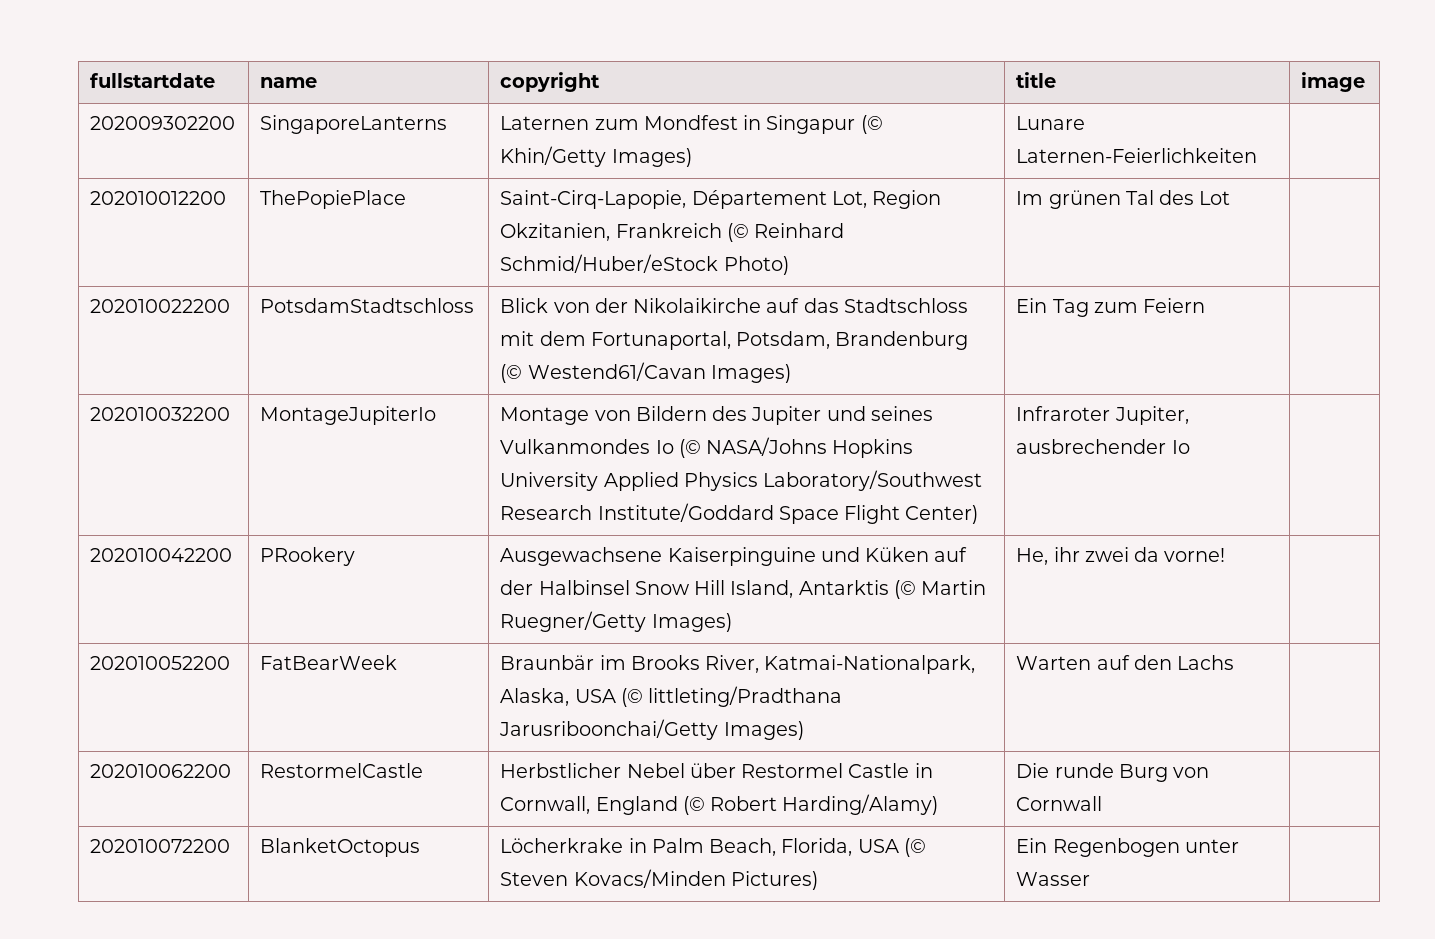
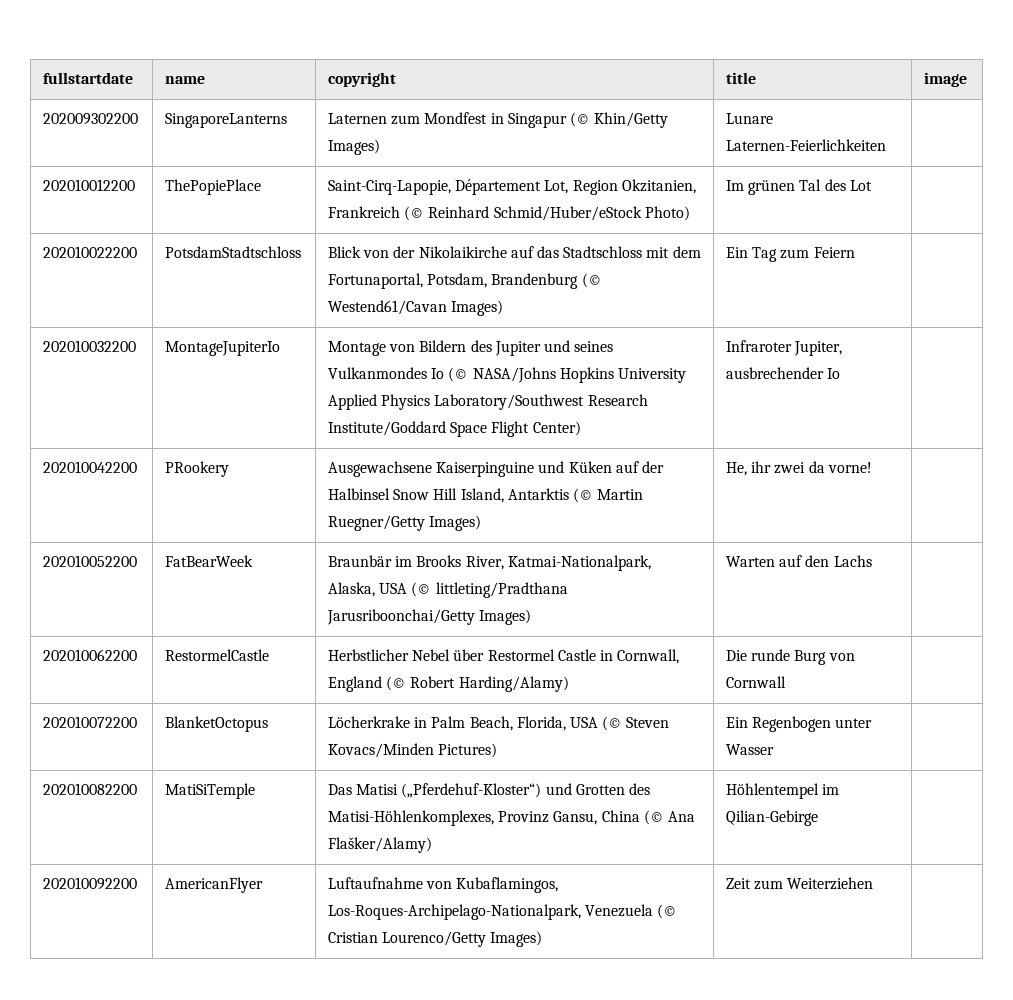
+ 202010082200 | MatiSiTemple | Das Matisi („Pferdehuf-Kloster“) und Grotten des Matisi-Höhlenkomplexes, Provinz Gansu, China (© Ana Flašker/Alamy) | Höhlentempel im Qilian-Gebirge |
+ 202010092200 | AmericanFlyer | Luftaufnahme von Kubaflamingos, Los-Roques-Archipelago-Nationalpark, Venezuela (© Cristian Lourenco/Getty Images) | Zeit zum Weiterziehen |

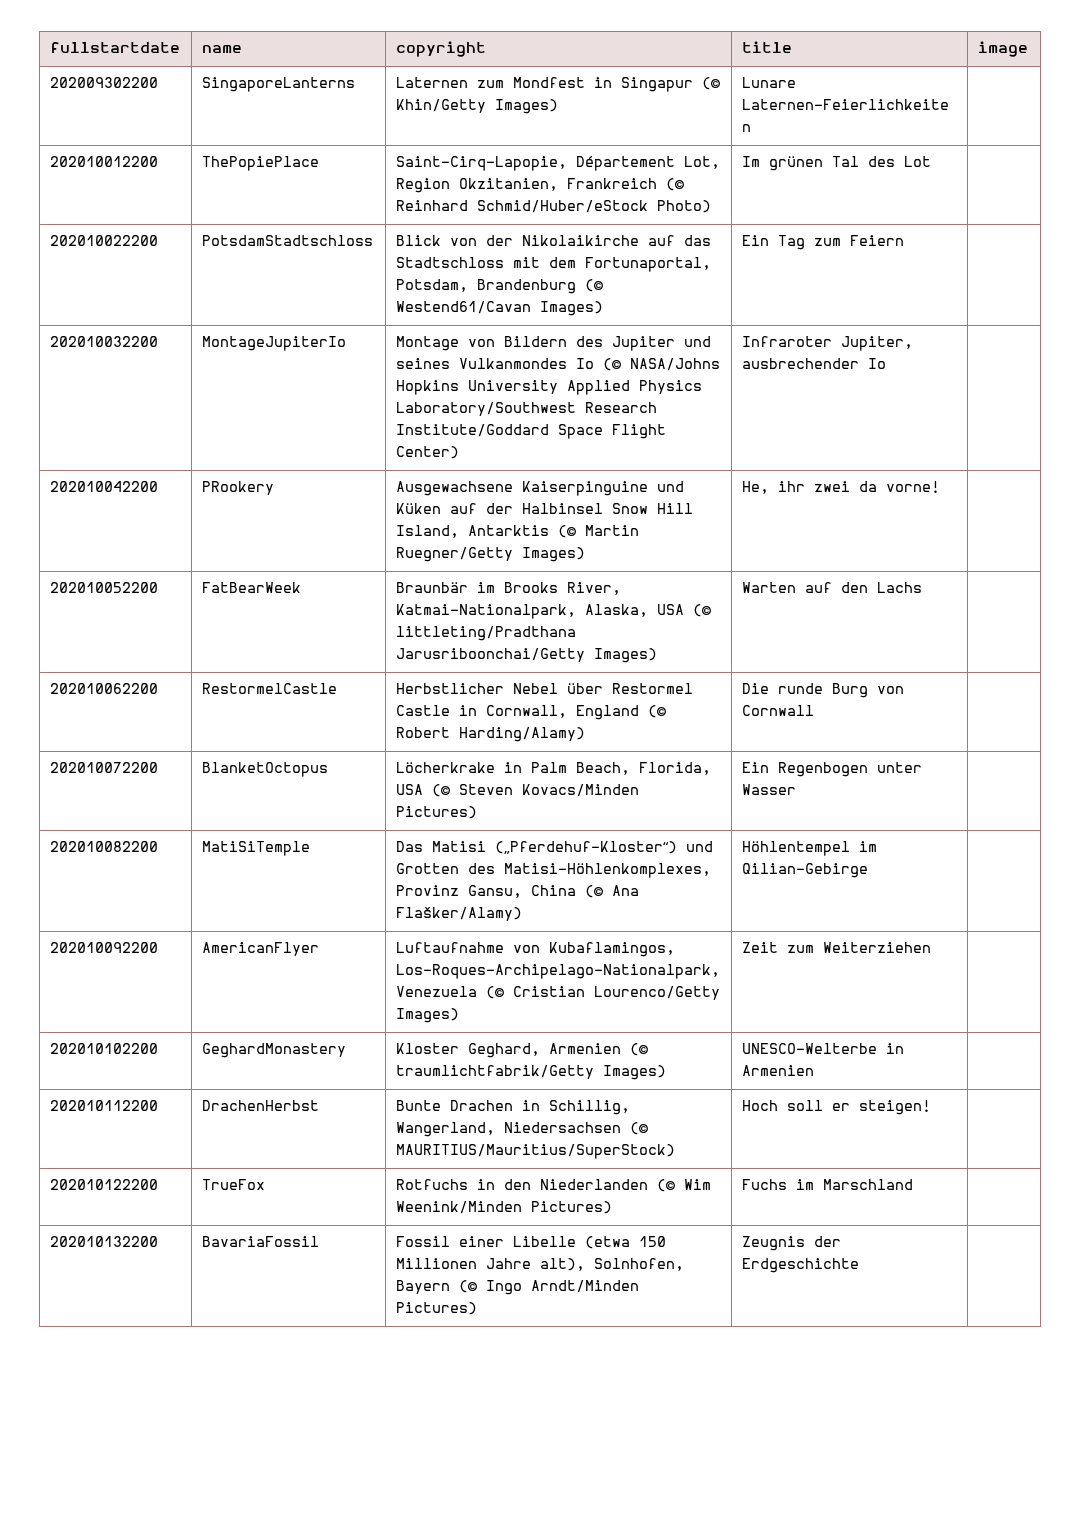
+ 202010102200 | GeghardMonastery | Kloster Geghard, Armenien (© traumlichtfabrik/Getty Images) | UNESCO-Welterbe in Armenien |
+ 202010112200 | DrachenHerbst | Bunte Drachen in Schillig, Wangerland, Niedersachsen (© MAURITIUS/Mauritius/SuperStock) | Hoch soll er steigen! |
+ 202010122200 | TrueFox | Rotfuchs in den Niederlanden (© Wim Weenink/Minden Pictures) | Fuchs im Marschland |
+ 202010132200 | BavariaFossil | Fossil einer Libelle (etwa 150 Millionen Jahre alt), Solnhofen, Bayern (© Ingo Arndt/Minden Pictures) | Zeugnis der Erdgeschichte |

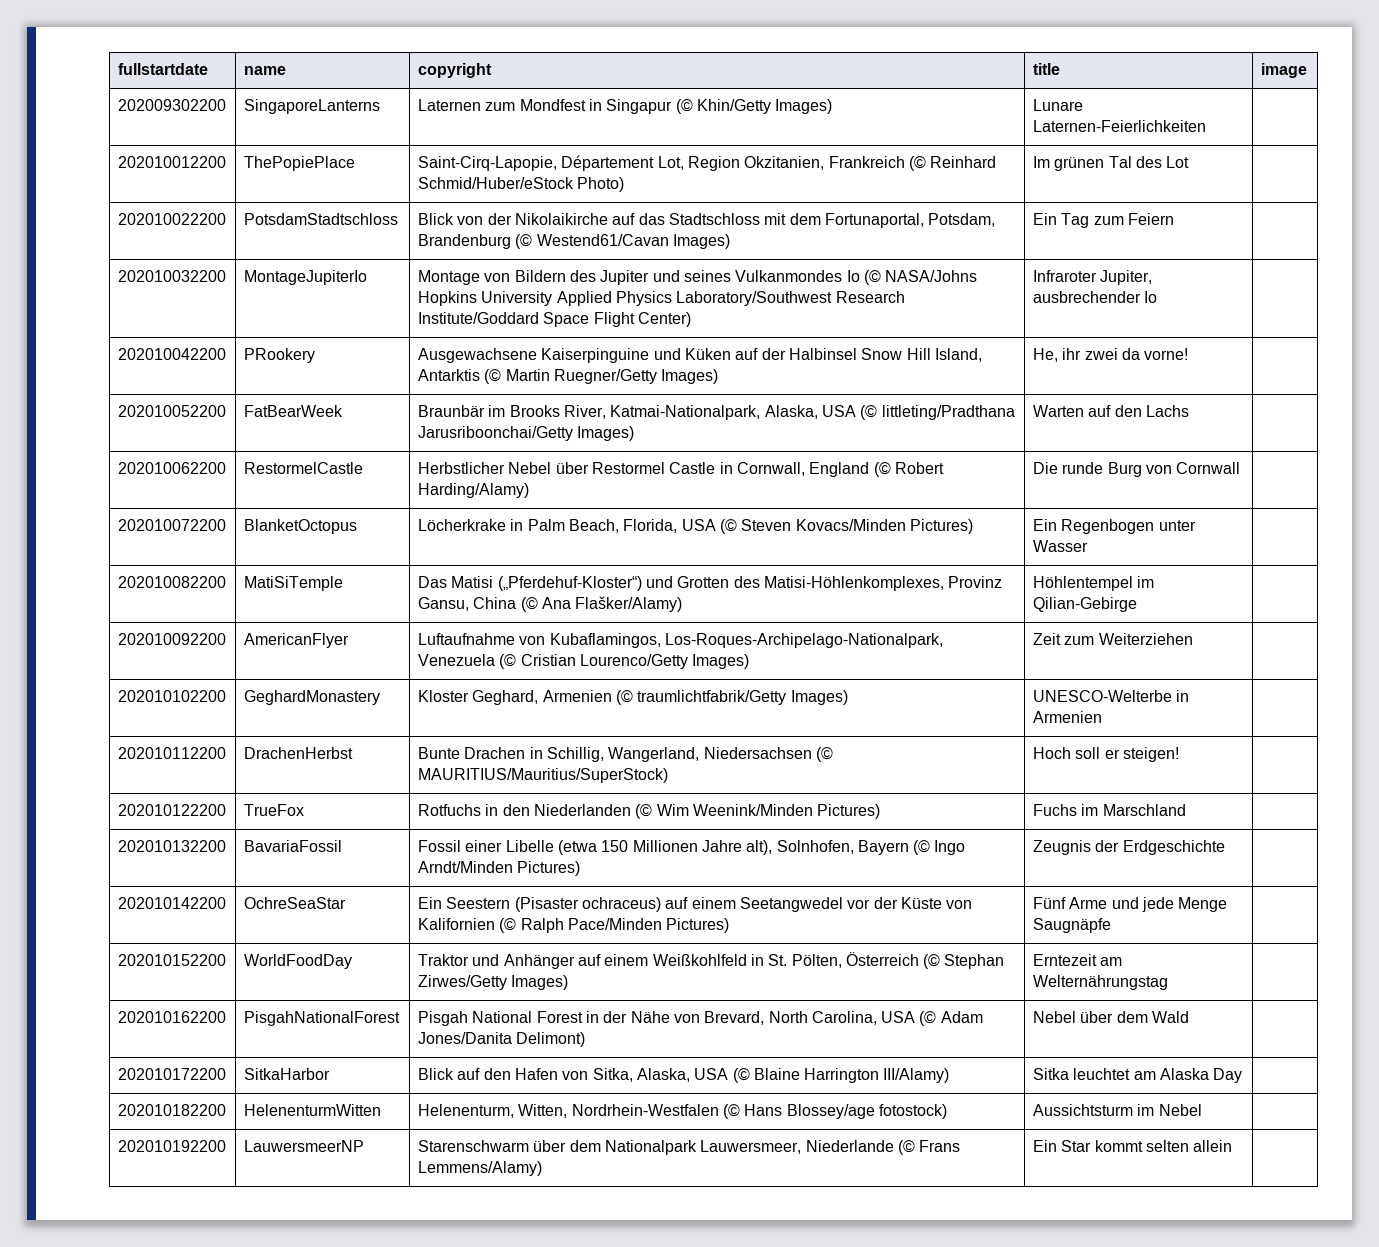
+ 202010142200 | OchreSeaStar | Ein Seestern (Pisaster ochraceus) auf einem Seetangwedel vor der Küste von Kalifornien (© Ralph Pace/Minden Pictures) | Fünf Arme und jede Menge Saugnäpfe |
+ 202010152200 | WorldFoodDay | Traktor und Anhänger auf einem Weißkohlfeld in St. Pölten, Österreich (© Stephan Zirwes/Getty Images) | Erntezeit am Welternährungstag |
+ 202010162200 | PisgahNationalForest | Pisgah National Forest in der Nähe von Brevard, North Carolina, USA (© Adam Jones/Danita Delimont) | Nebel über dem Wald |
+ 202010172200 | SitkaHarbor | Blick auf den Hafen von Sitka, Alaska, USA (© Blaine Harrington III/Alamy) | Sitka leuchtet am Alaska Day |
+ 202010182200 | HelenenturmWitten | Helenenturm, Witten, Nordrhein-Westfalen (© Hans Blossey/age fotostock) | Aussichtsturm im Nebel |
+ 202010192200 | LauwersmeerNP | Starenschwarm über dem Nationalpark Lauwersmeer, Niederlande (© Frans Lemmens/Alamy) | Ein Star kommt selten allein |

